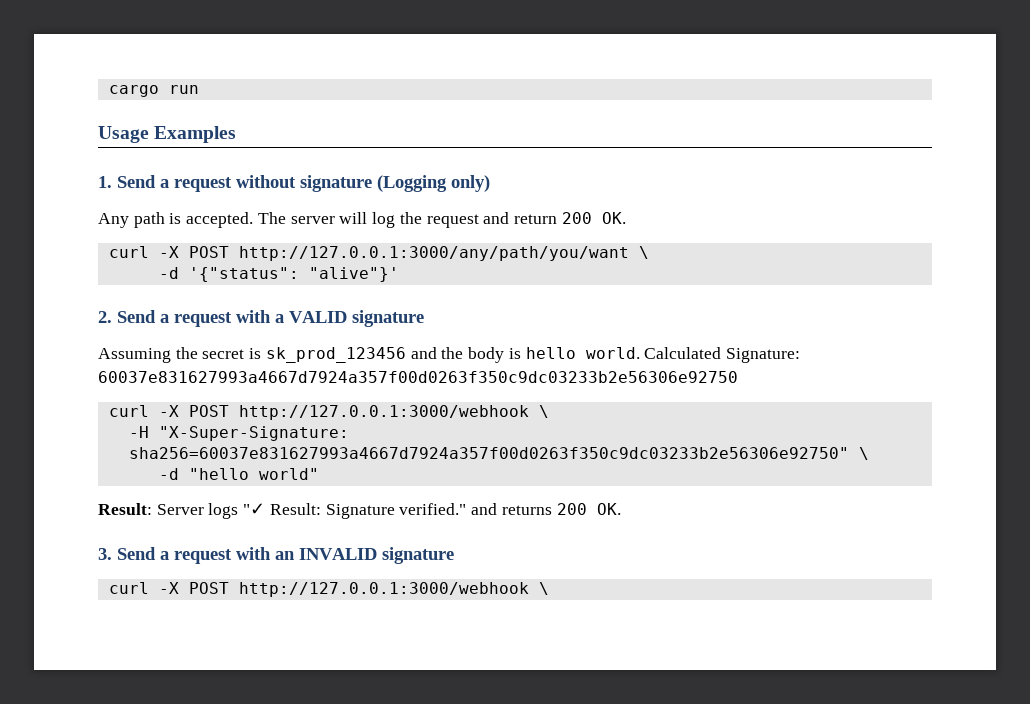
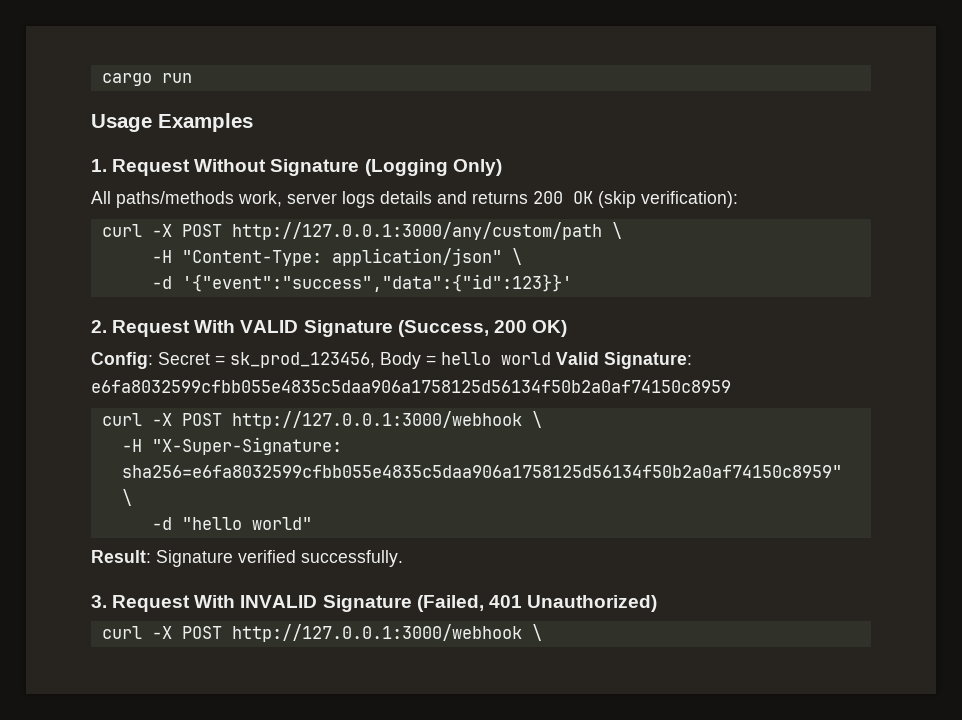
- 1. Send a request without signature (Logging only)
- Any path is accepted. The server will log the request and return 200 OK.
- curl -X POST http://127.0.0.1:3000/any/path/you/want \
- -d '{"status": "alive"}'
+ 1. Request Without Signature (Logging Only)
+ All paths/methods work, server logs details and returns 200 OK (skip verification):
+ curl -X POST http://127.0.0.1:3000/any/custom/path \
+ -H "Content-Type: application/json" \
+ -d '{"event":"success","data":{"id":123}}'
- 2. Send a request with a VALID signature
- Assuming the secret is sk_prod_123456 and the body is hello world. Calculated Signature: 60037e831627993a4667d7924a357f00d0263f350c9dc03233b2e56306e92750
+ 2. Request With VALID Signature (Success, 200 OK)
+ Config: Secret = sk_prod_123456, Body = hello world Valid Signature: e6fa8032599cfbb055e4835c5daa906a1758125d56134f50b2a0af74150c8959
- -H "X-Super-Signature: sha256=60037e831627993a4667d7924a357f00d0263f350c9dc03233b2e56306e92750" \
+ -H "X-Super-Signature: sha256=e6fa8032599cfbb055e4835c5daa906a1758125d56134f50b2a0af74150c8959" \
- Result: Server logs "✓ Result: Signature verified." and returns 200 OK.
- 3. Send a request with an INVALID signature
+ Result: Signature verified successfully.
+ 3. Request With INVALID Signature (Failed, 401 Unauthorized)

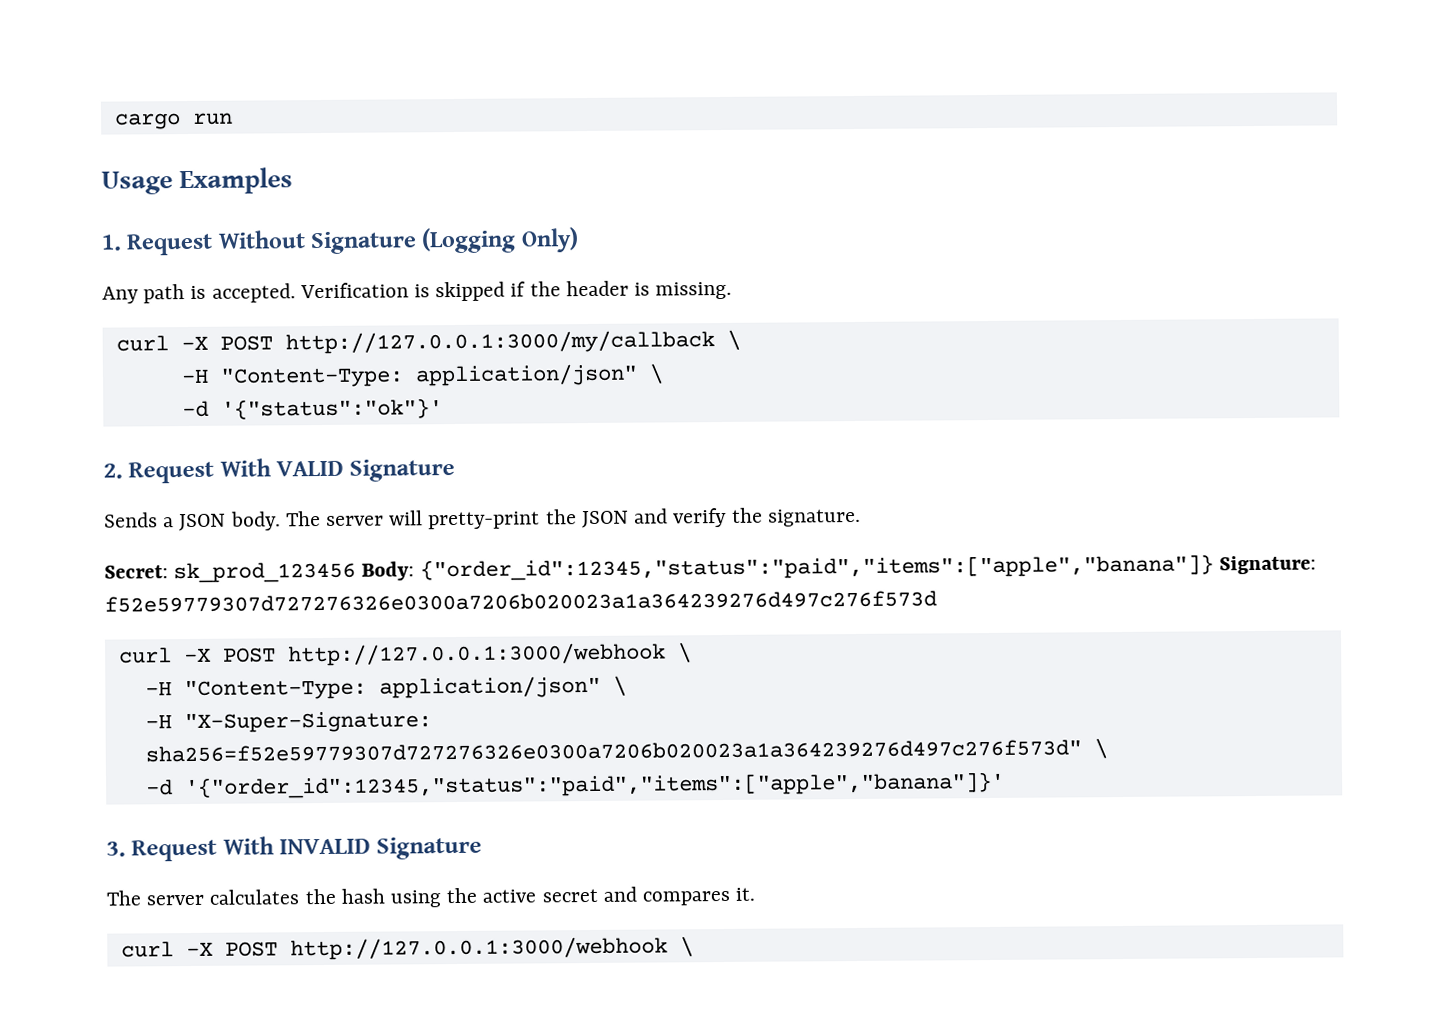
- All paths/methods work, server logs details and returns 200 OK (skip verification):
- curl -X POST http://127.0.0.1:3000/any/custom/path \
+ Any path is accepted. Verification is skipped if the header is missing.
+ curl -X POST http://127.0.0.1:3000/my/callback \
- -d '{"event":"success","data":{"id":123}}'
+ -d '{"status":"ok"}'
- 2. Request With VALID Signature (Success, 200 OK)
- Config: Secret = sk_prod_123456, Body = hello world Valid Signature: e6fa8032599cfbb055e4835c5daa906a1758125d56134f50b2a0af74150c8959
+ 2. Request With VALID Signature
+ Sends a JSON body. The server will pretty-print the JSON and verify the signature.
+ Secret: sk_prod_123456 Body: {"order_id":12345,"status":"paid","items":["apple","banana"]} Signature: f52e59779307d727276326e0300a7206b020023a1a364239276d497c276f573d
  curl -X POST http://127.0.0.1:3000/webhook \
+ -H "Content-Type: application/json" \
- -H "X-Super-Signature: sha256=e6fa8032599cfbb055e4835c5daa906a1758125d56134f50b2a0af74150c8959" \
- -d "hello world"
- Result: Signature verified successfully.
+ -H "X-Super-Signature: sha256=f52e59779307d727276326e0300a7206b020023a1a364239276d497c276f573d" \
+ -d '{"order_id":12345,"status":"paid","items":["apple","banana"]}'
- 3. Request With INVALID Signature (Failed, 401 Unauthorized)
+ 3. Request With INVALID Signature
+ The server calculates the hash using the active secret and compares it.

